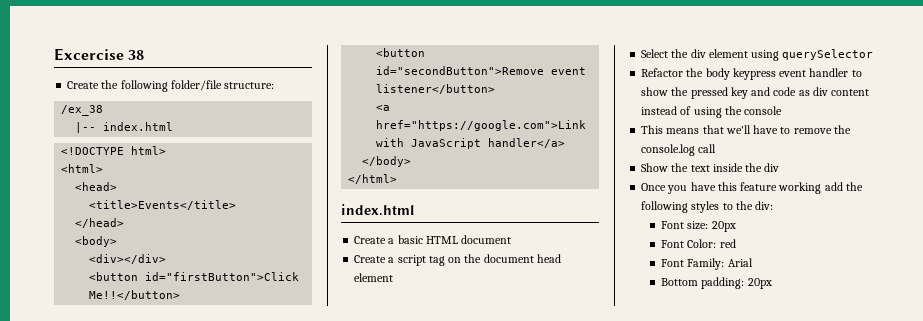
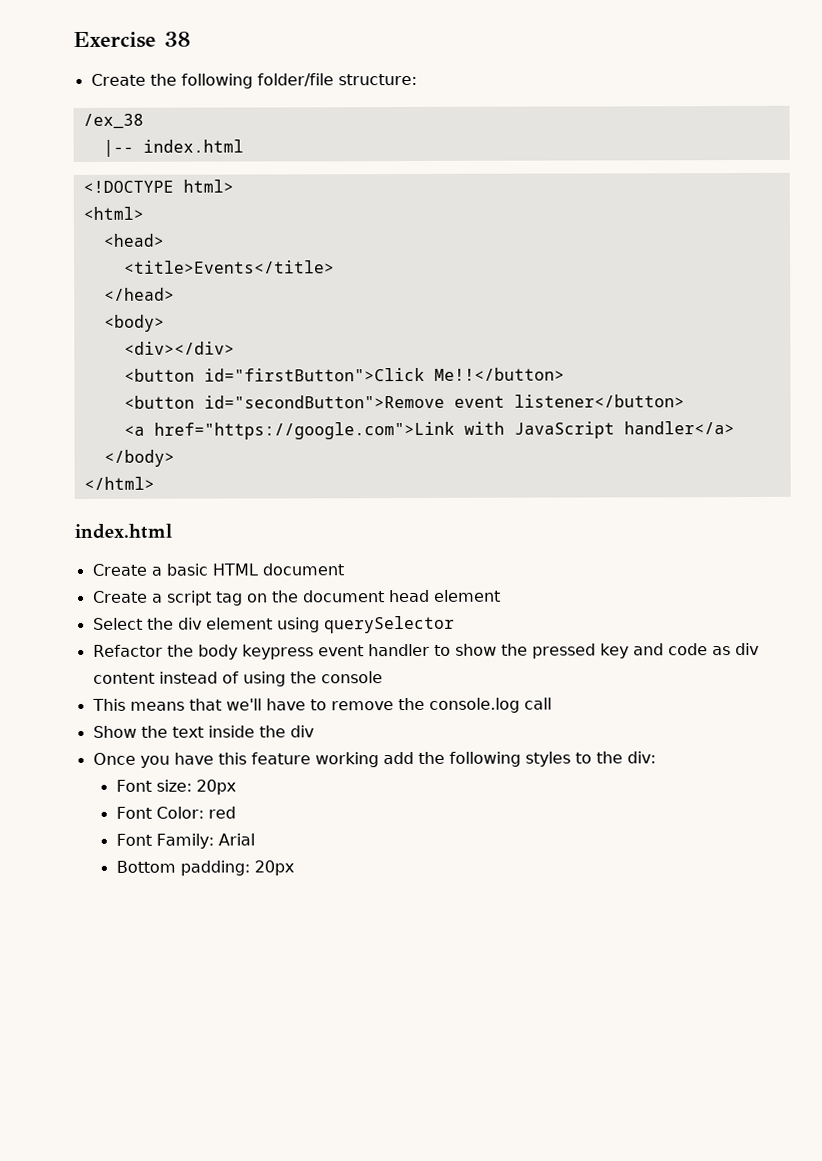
- Excercise 38
+ Exercise 38

